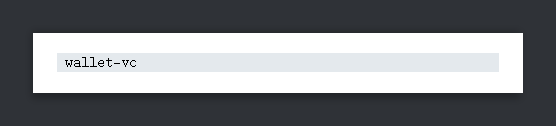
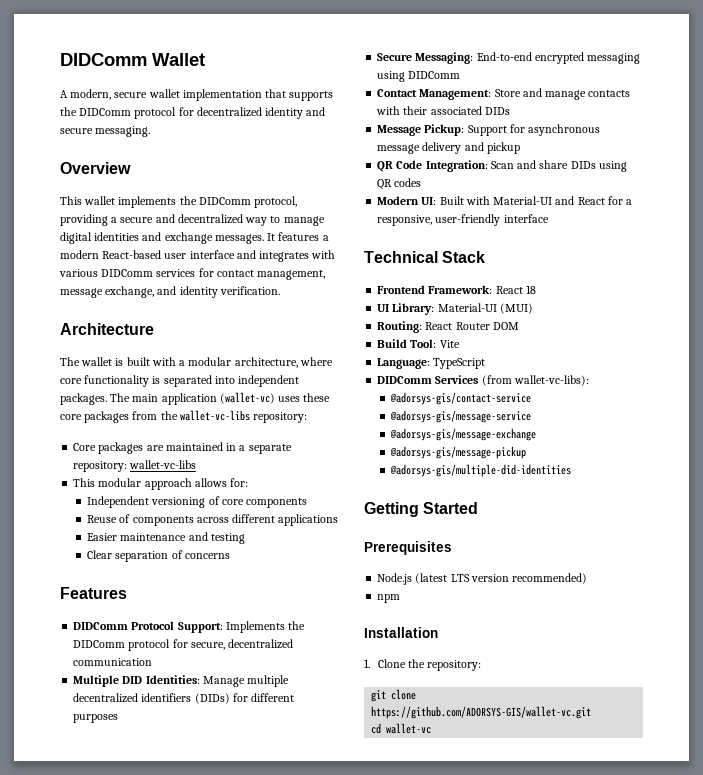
- wallet-vc
+ DIDComm Wallet
+ A modern, secure wallet implementation that supports the DIDComm protocol for decentralized identity and secure messaging.
+ Overview
+ This wallet implements the DIDComm protocol, providing a secure and decentralized way to manage digital identities and exchange messages. It features a modern React-based user interface and integrates with various DIDComm services for contact management, message exchange, and identity verification.
+ Architecture
+ The wallet is built with a modular architecture, where core functionality is separated into independent packages. The main application (wallet-vc) uses these core packages from the wallet-vc-libs repository:
+ Core packages are maintained in a separate repository: wallet-vc-libs
+ This modular approach allows for:
+ Independent versioning of core components
+ Reuse of components across different applications
+ Easier maintenance and testing
+ Clear separation of concerns
+ Features
+ DIDComm Protocol Support: Implements the DIDComm protocol for secure, decentralized communication
+ Multiple DID Identities: Manage multiple decentralized identifiers (DIDs) for different purposes
+ Secure Messaging: End-to-end encrypted messaging using DIDComm
+ Contact Management: Store and manage contacts with their associated DIDs
+ Message Pickup: Support for asynchronous message delivery and pickup
+ QR Code Integration: Scan and share DIDs using QR codes
+ Modern UI: Built with Material-UI and React for a responsive, user-friendly interface
+ Technical Stack
+ Frontend Framework: React 18
+ UI Library: Material-UI (MUI)
+ Routing: React Router DOM
+ Build Tool: Vite
+ Language: TypeScript
+ DIDComm Services (from wallet-vc-libs):
+ @adorsys-gis/contact-service
+ @adorsys-gis/message-service
+ @adorsys-gis/message-exchange
+ @adorsys-gis/message-pickup
+ @adorsys-gis/multiple-did-identities
+ Getting Started
+ Prerequisites
+ Node.js (latest LTS version recommended)
+ npm
+ Installation
+ 1. Clone the repository:
+ git clone https://github.com/ADORSYS-GIS/wallet-vc.git
+ cd wallet-vc

